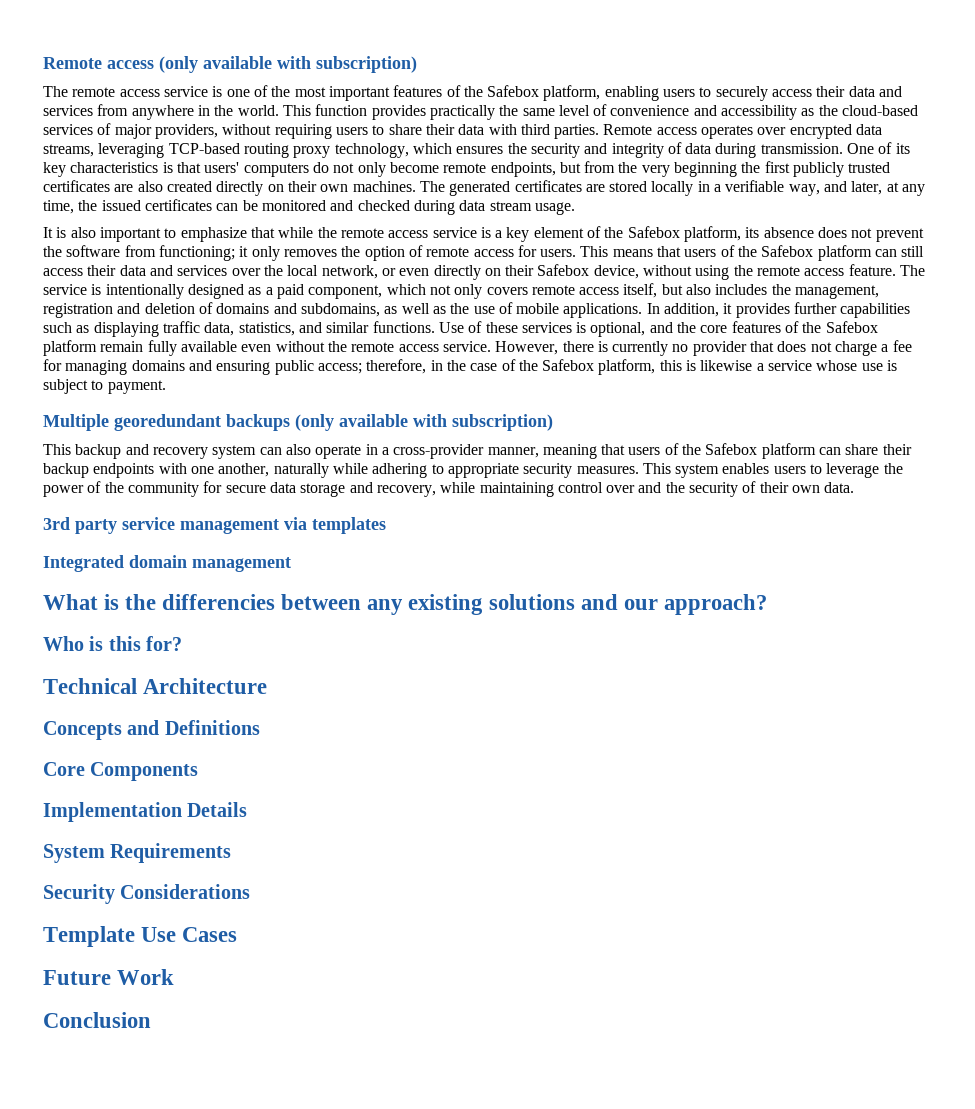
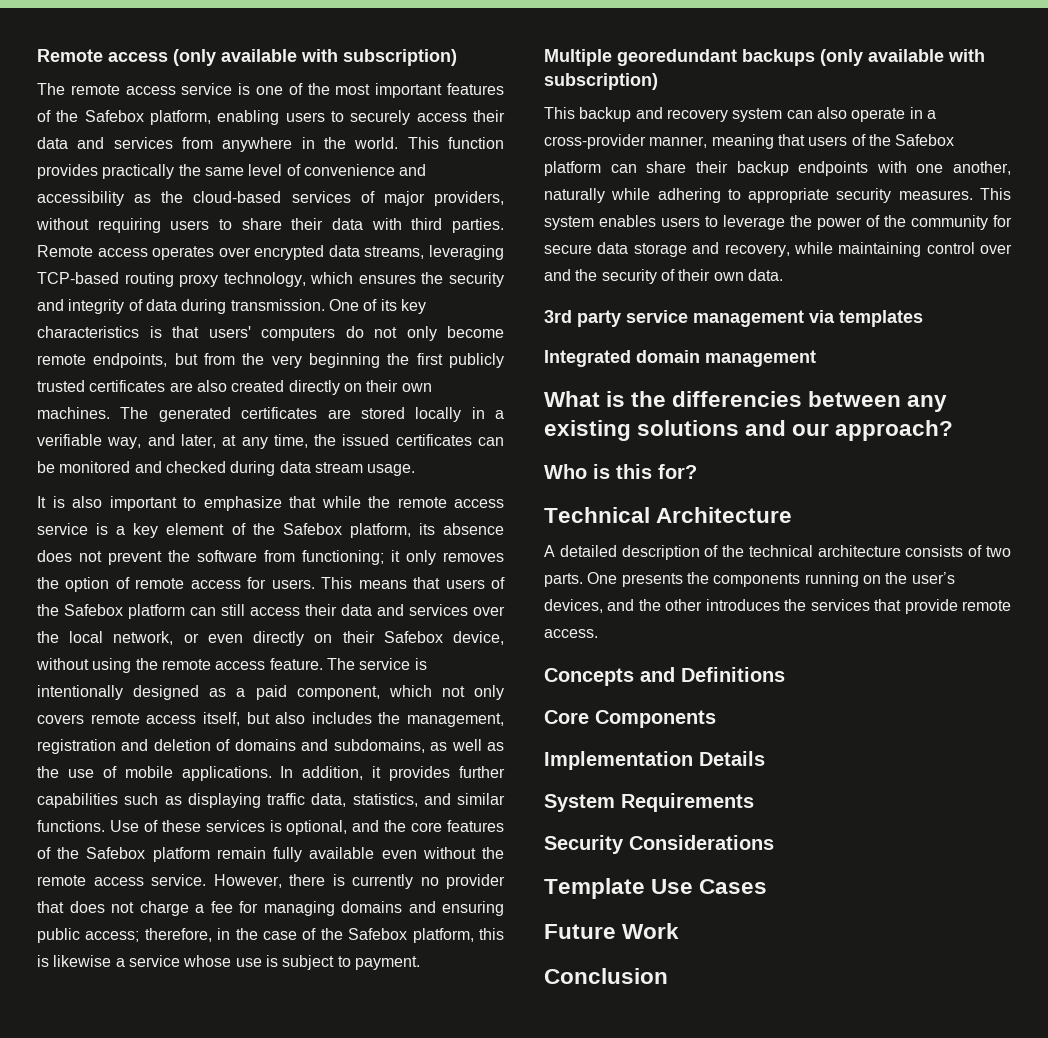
+ A detailed description of the technical architecture consists of two parts. One presents the components running on the user’s devices, and the other introduces the services that provide remote access.

